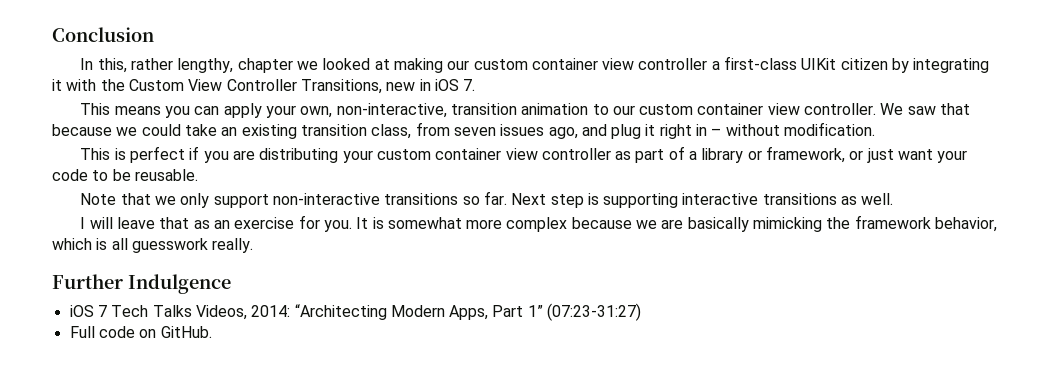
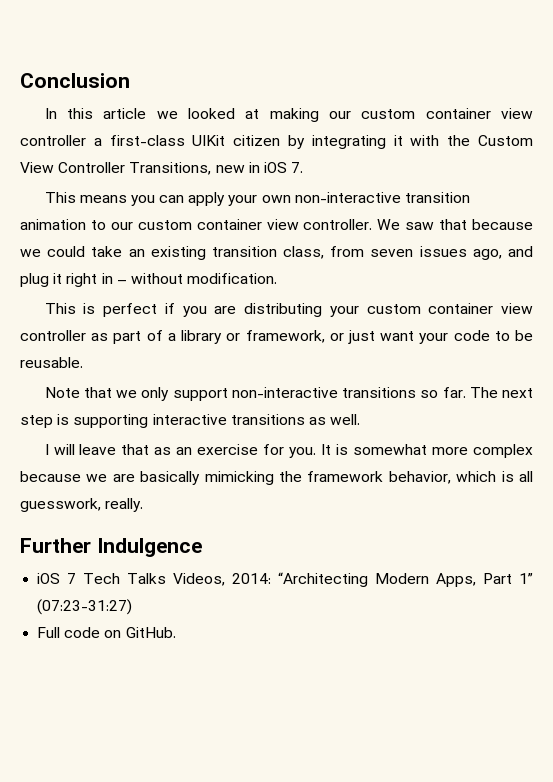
- In this, rather lengthy, chapter we looked at making our custom container view controller a first-class UIKit citizen by integrating it with the Custom View Controller Transitions, new in iOS 7.
+ In this article we looked at making our custom container view controller a first-class UIKit citizen by integrating it with the Custom View Controller Transitions, new in iOS 7.
- This means you can apply your own, non-interactive, transition animation to our custom container view controller.
+ This means you can apply your own non-interactive transition animation to our custom container view controller.
- Next step is supporting interactive transitions as well.
+ The next step is supporting interactive transitions as well.
- It is somewhat more complex because we are basically mimicking the framework behavior, which is all guesswork really.
+ It is somewhat more complex because we are basically mimicking the framework behavior, which is all guesswork, really.

